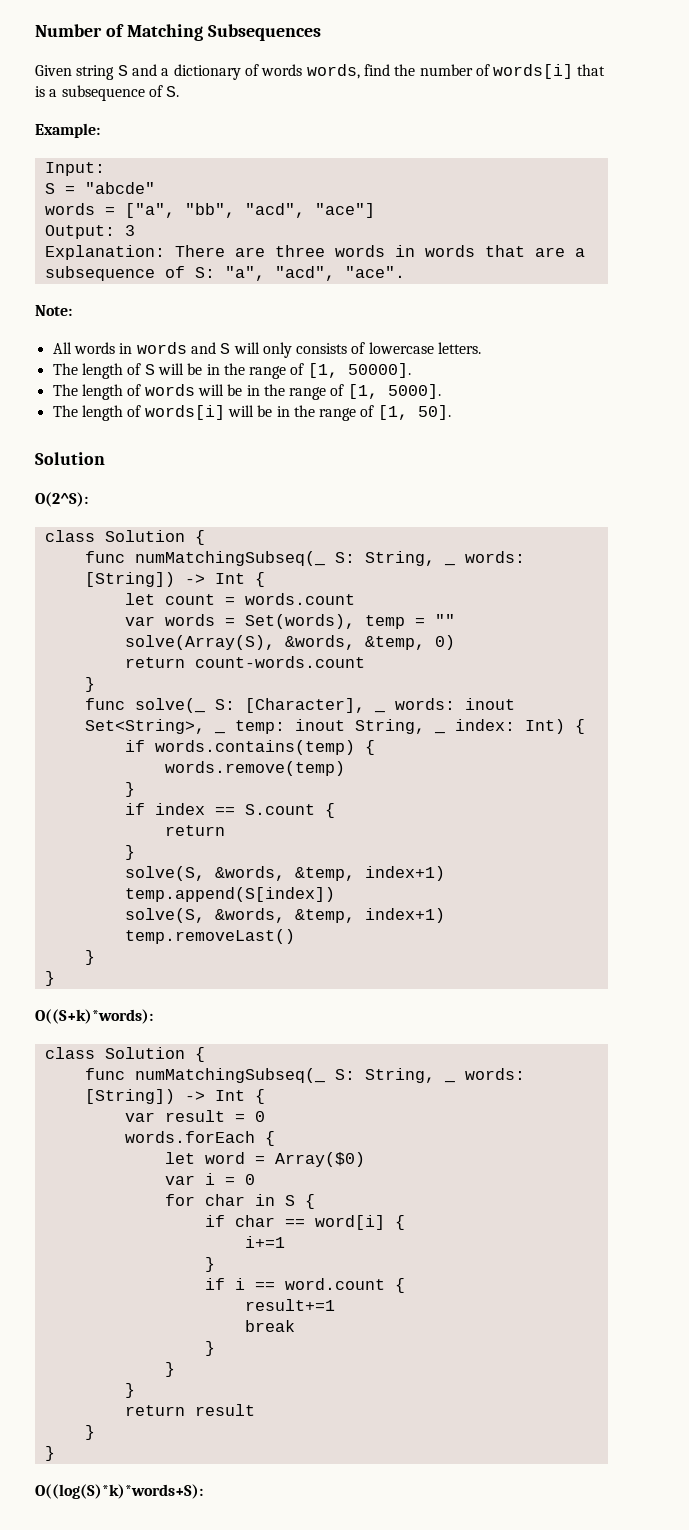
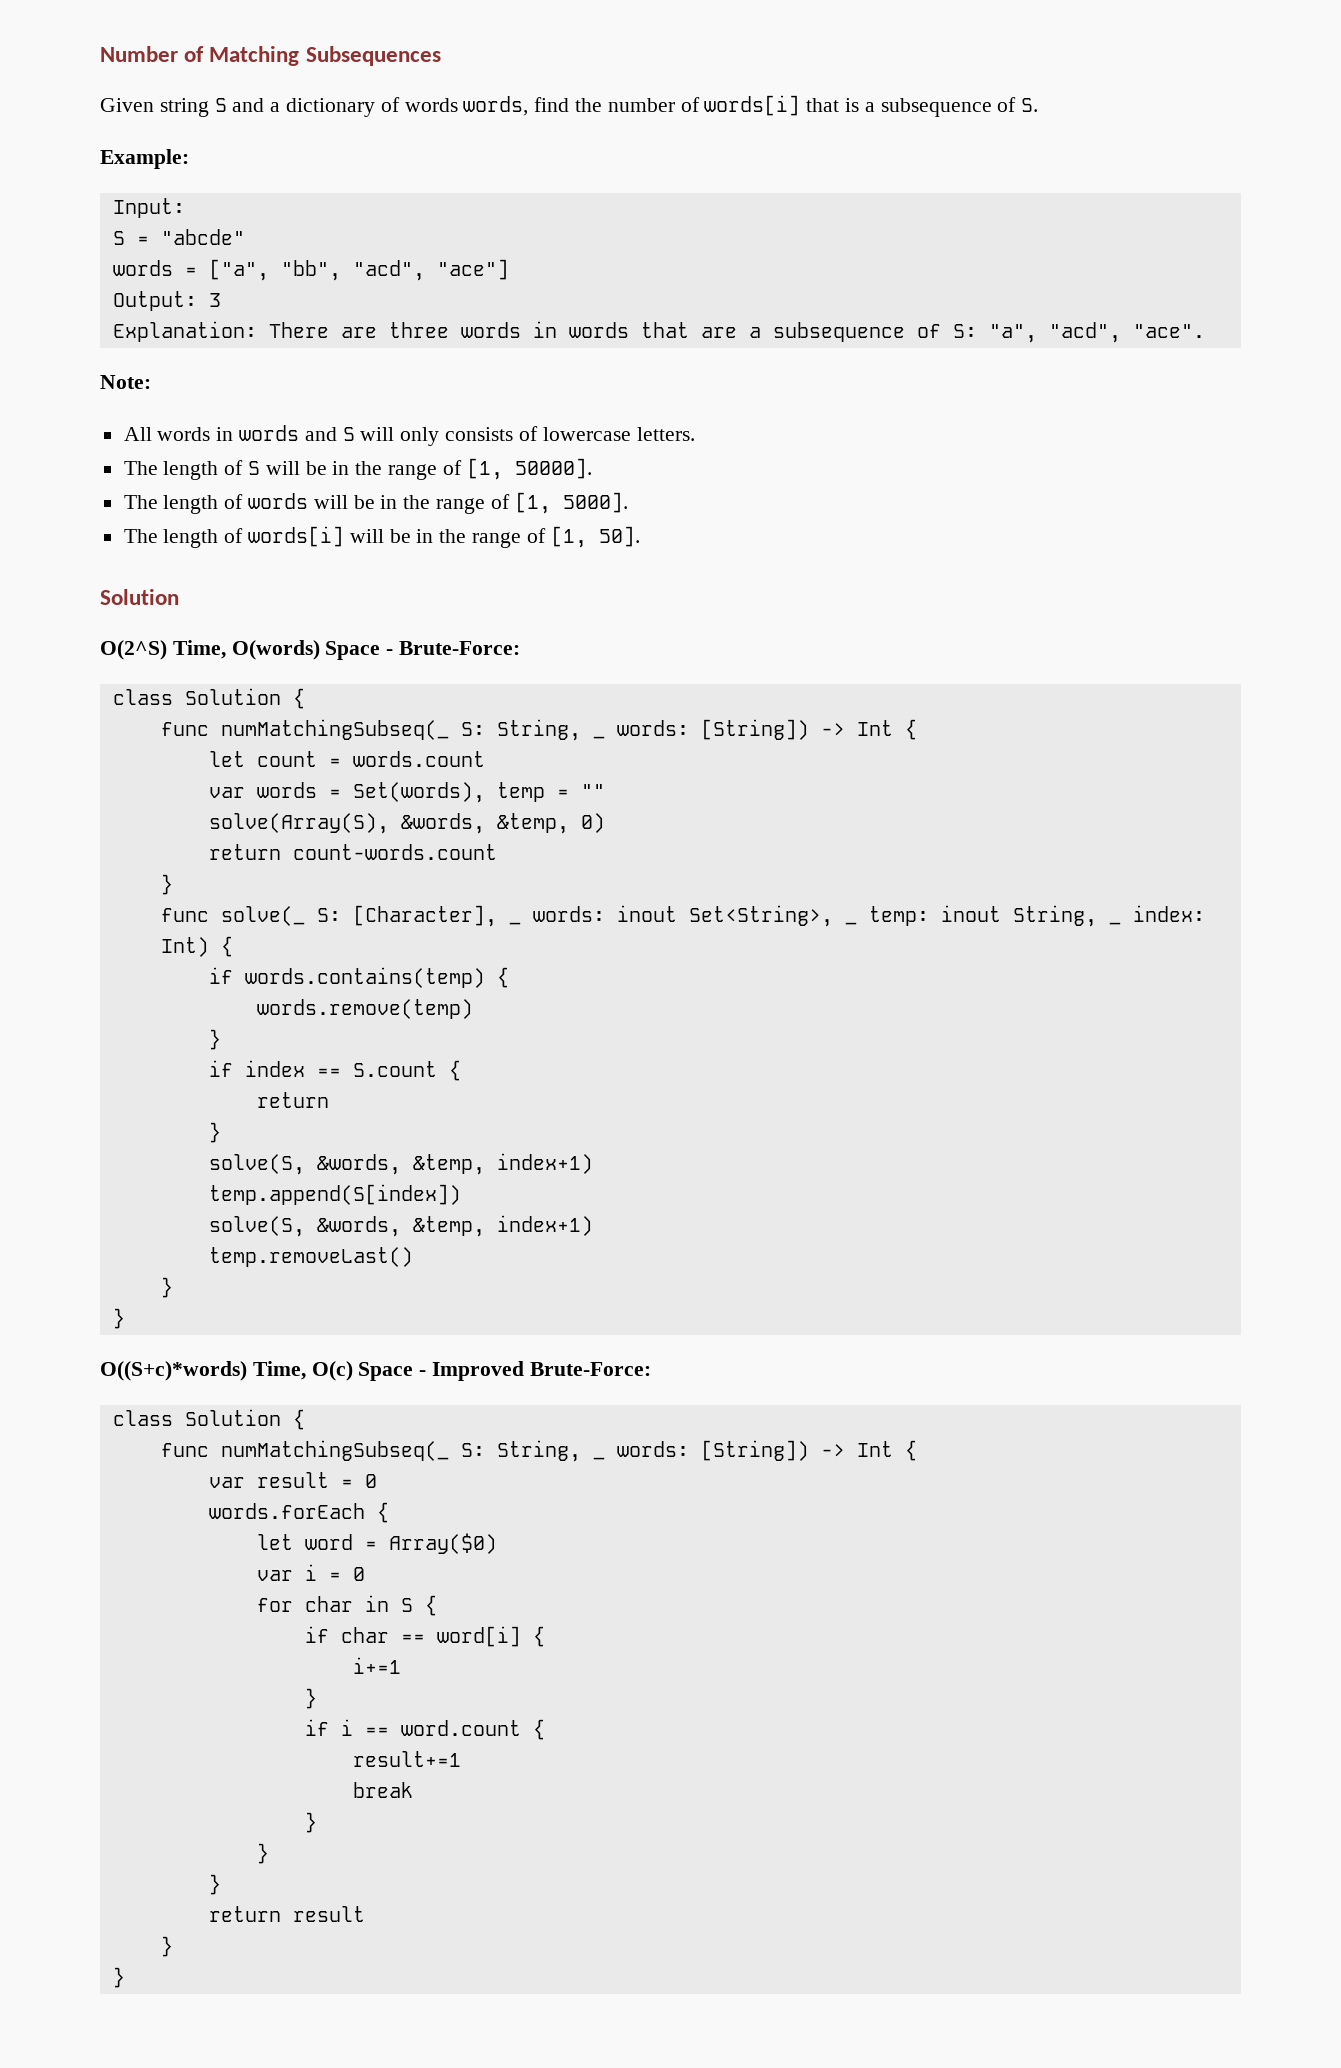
- O(2^S):
+ O(2^S) Time, O(words) Space - Brute-Force:
- O((S+k)*words):
+ O((S+c)*words) Time, O(c) Space - Improved Brute-Force:
- O((log(S)*k)*words+S):

